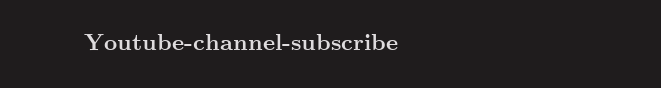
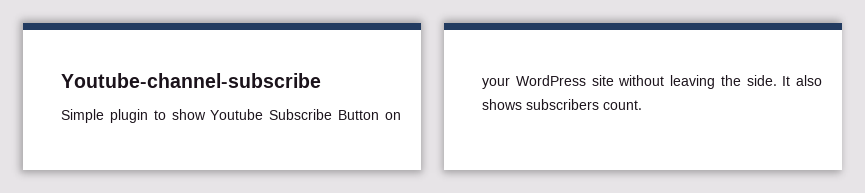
+ Simple plugin to show Youtube Subscribe Button on your WordPress site without leaving the side. It also shows subscribers count.

